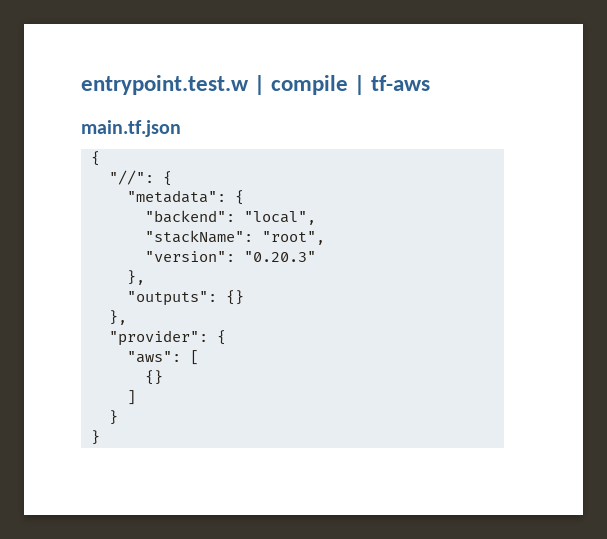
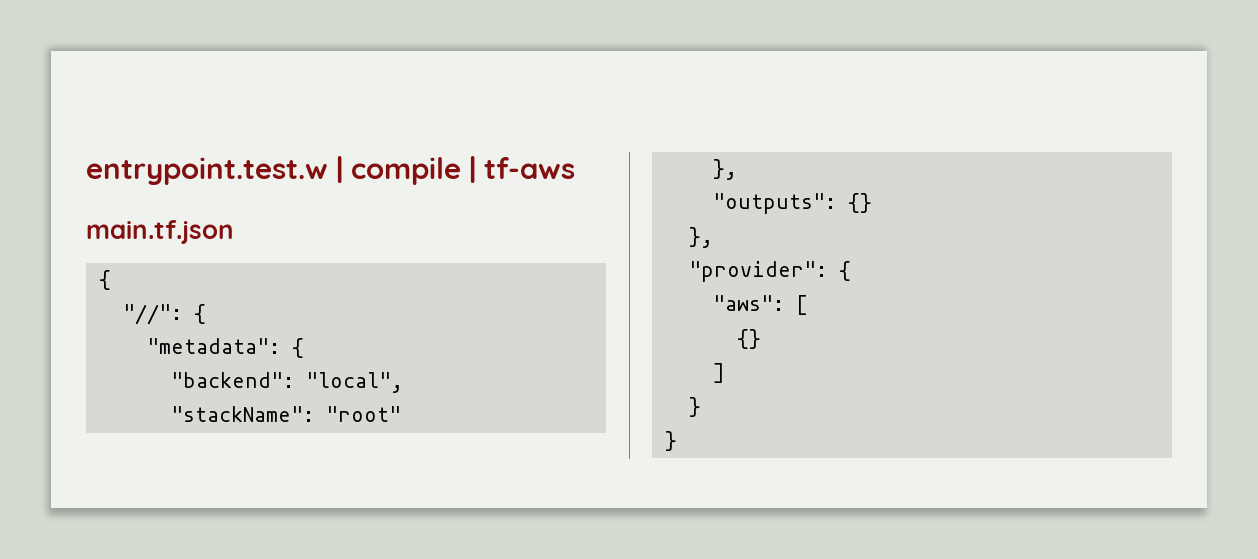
- "stackName": "root",
- "version": "0.20.3"
+ "stackName": "root"

